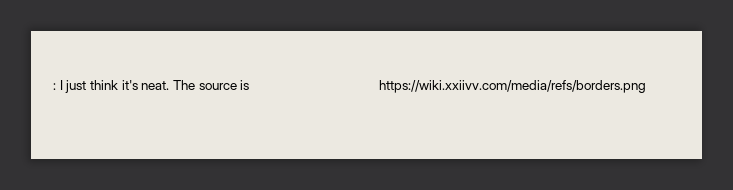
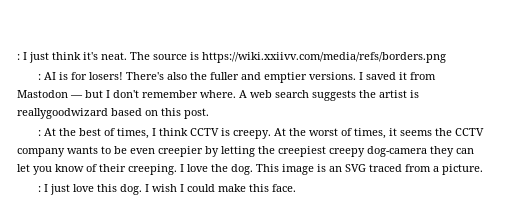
+ : AI is for losers! There's also the fuller and emptier versions. I saved it from Mastodon — but I don't remember where. A web search suggests the artist is reallygoodwizard based on this post.
+ : At the best of times, I think CCTV is creepy. At the worst of times, it seems the CCTV company wants to be even creepier by letting the creepiest creepy dog-camera they can let you know of their creeping. I love the dog. This image is an SVG traced from a picture.
+ : I just love this dog. I wish I could make this face.

